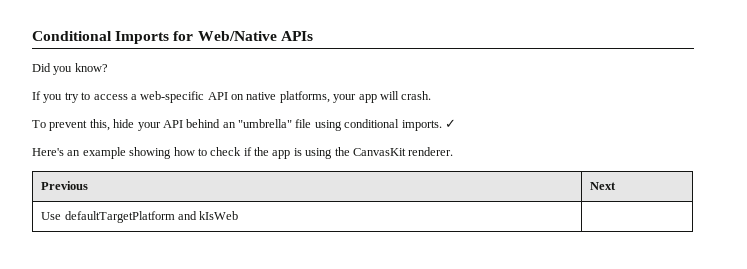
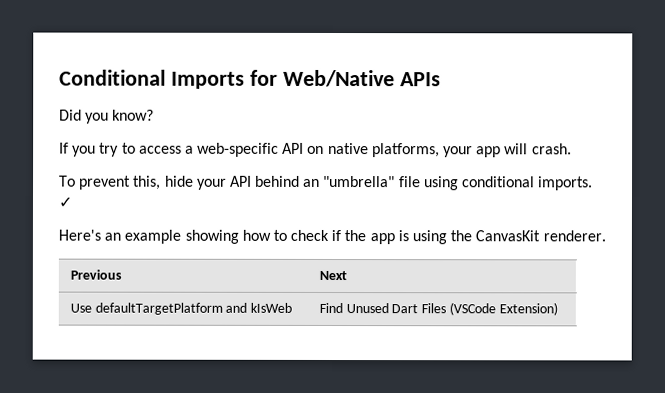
- Use defaultTargetPlatform and kIsWeb |
+ Use defaultTargetPlatform and kIsWeb | Find Unused Dart Files (VSCode Extension)

